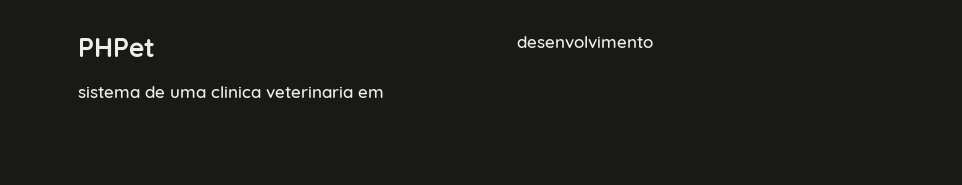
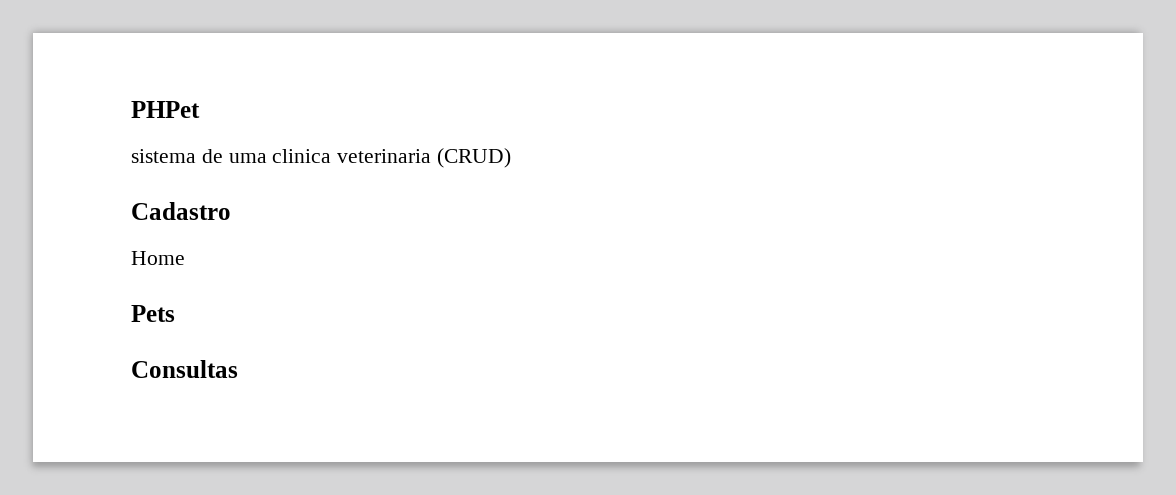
- sistema de uma clinica veterinaria em desenvolvimento
+ sistema de uma clinica veterinaria (CRUD)
+ Cadastro
+ Home
+ Pets
+ Consultas

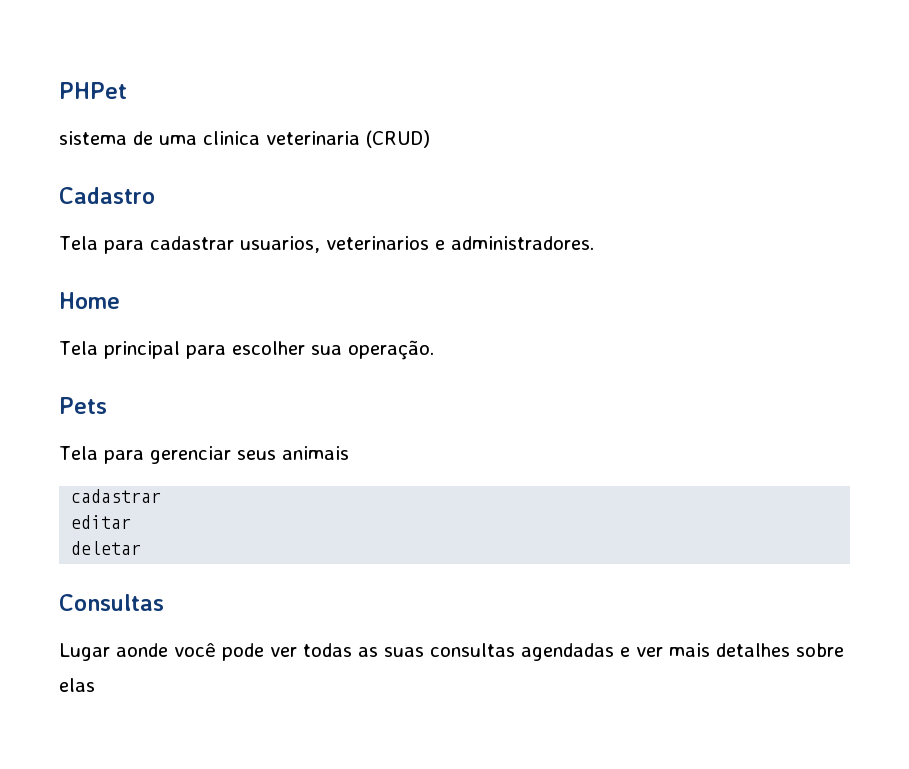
+ Tela para cadastrar usuarios, veterinarios e administradores.
  Home
+ Tela principal para escolher sua operação.
  Pets
+ Tela para gerenciar seus animais
+ cadastrar
+ editar
+ deletar
  Consultas
+ Lugar aonde você pode ver todas as suas consultas agendadas e ver mais detalhes sobre elas

